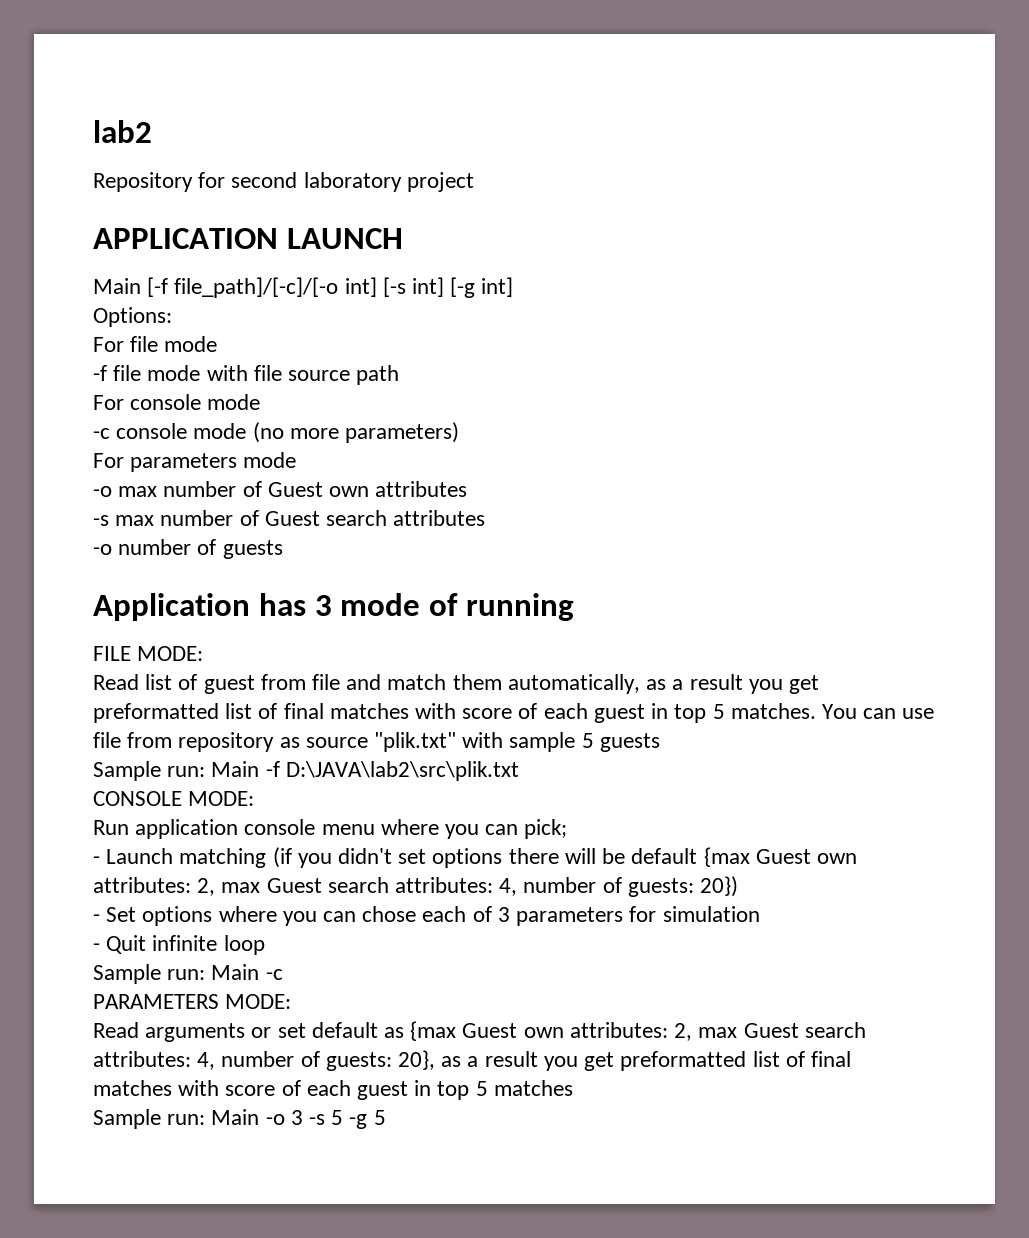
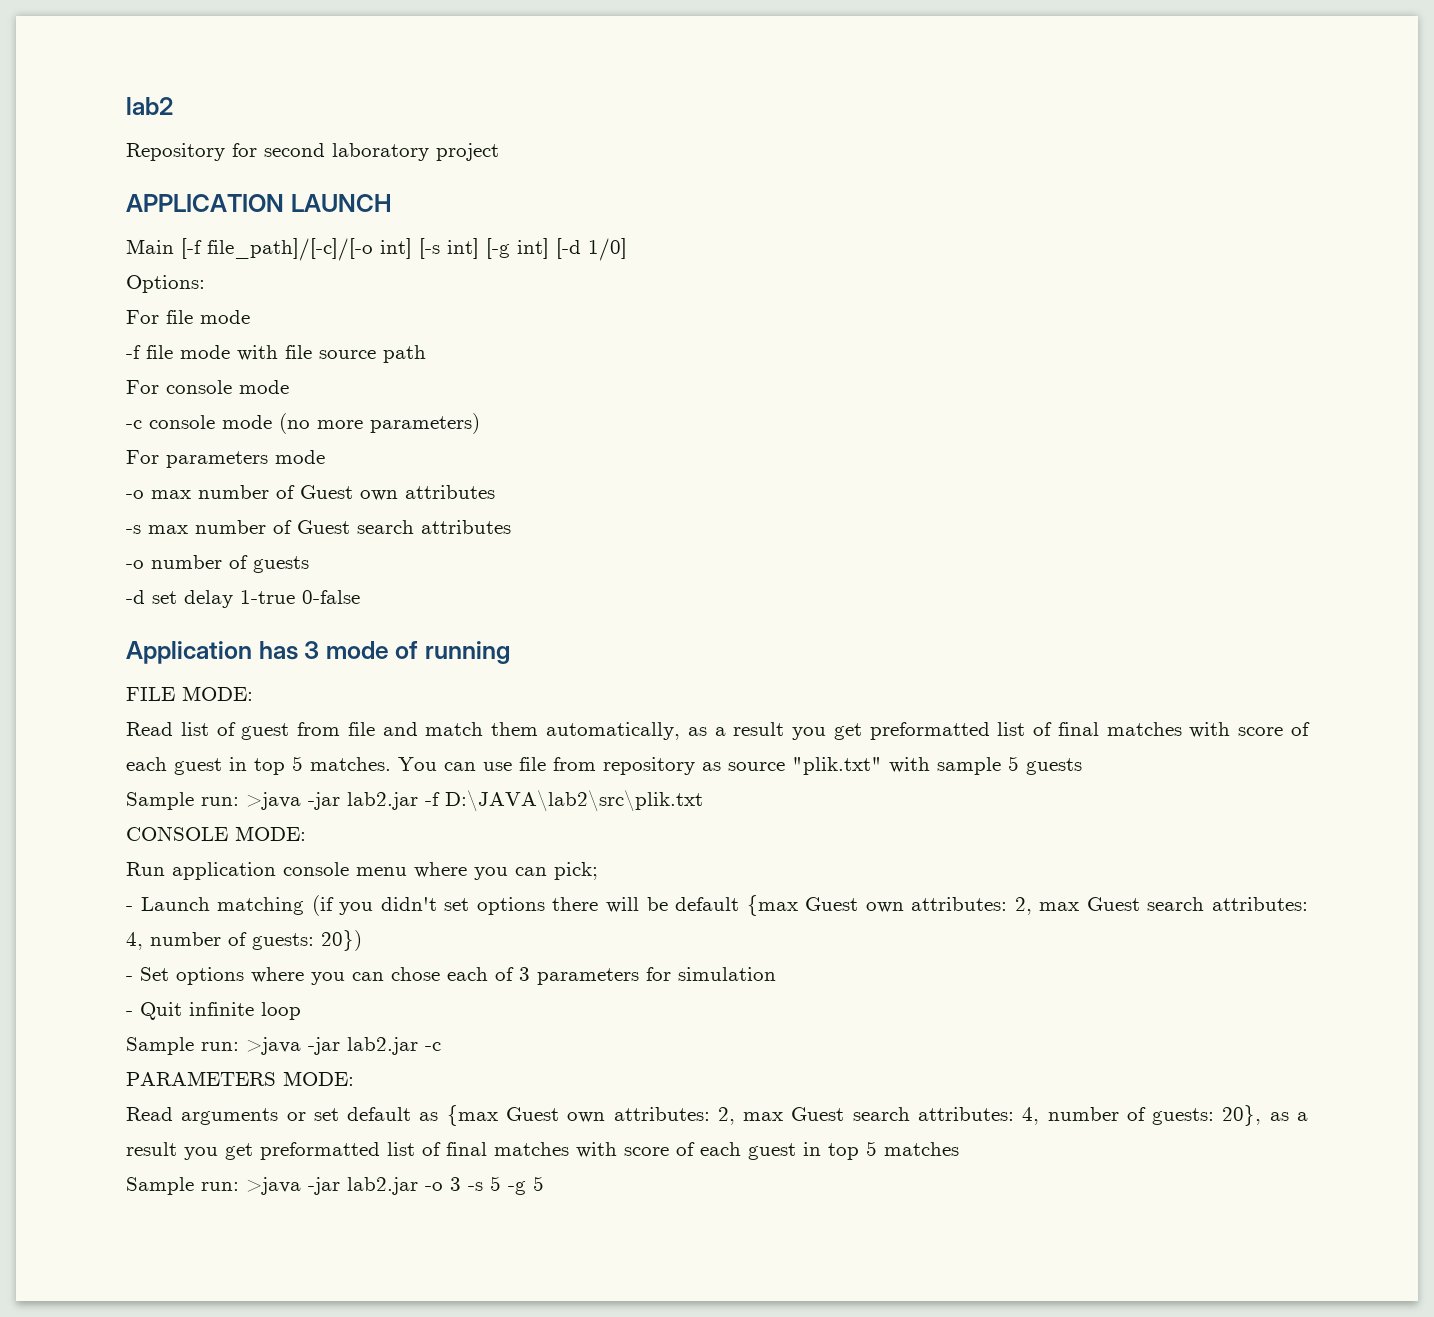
- Main [-f file_path]/[-c]/[-o int] [-s int] [-g int]
+ Main [-f file_path]/[-c]/[-o int] [-s int] [-g int] [-d 1/0]
+ -d set delay 1-true 0-false
- Sample run: Main -f D:\JAVA\lab2\src\plik.txt
+ Sample run: >java -jar lab2.jar -f D:\JAVA\lab2\src\plik.txt
- Sample run: Main -c
+ Sample run: >java -jar lab2.jar -c
- Sample run: Main -o 3 -s 5 -g 5
+ Sample run: >java -jar lab2.jar -o 3 -s 5 -g 5

